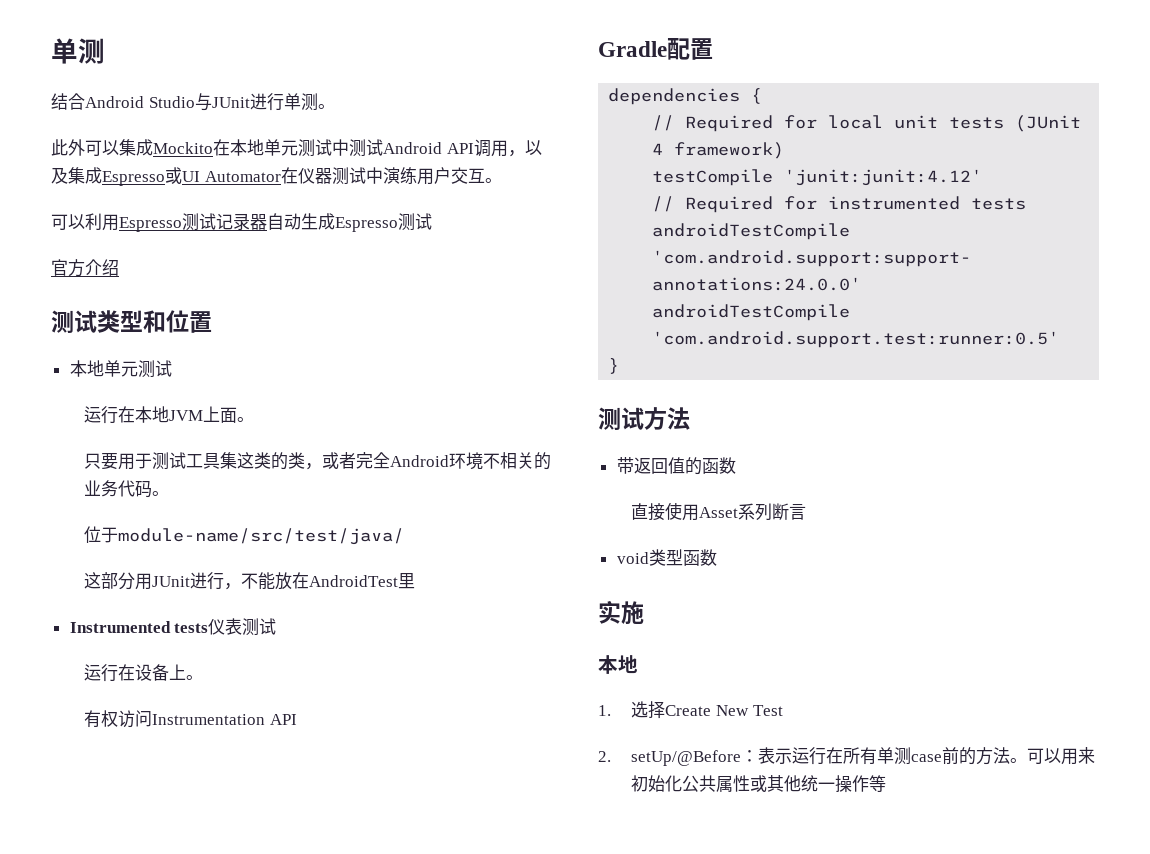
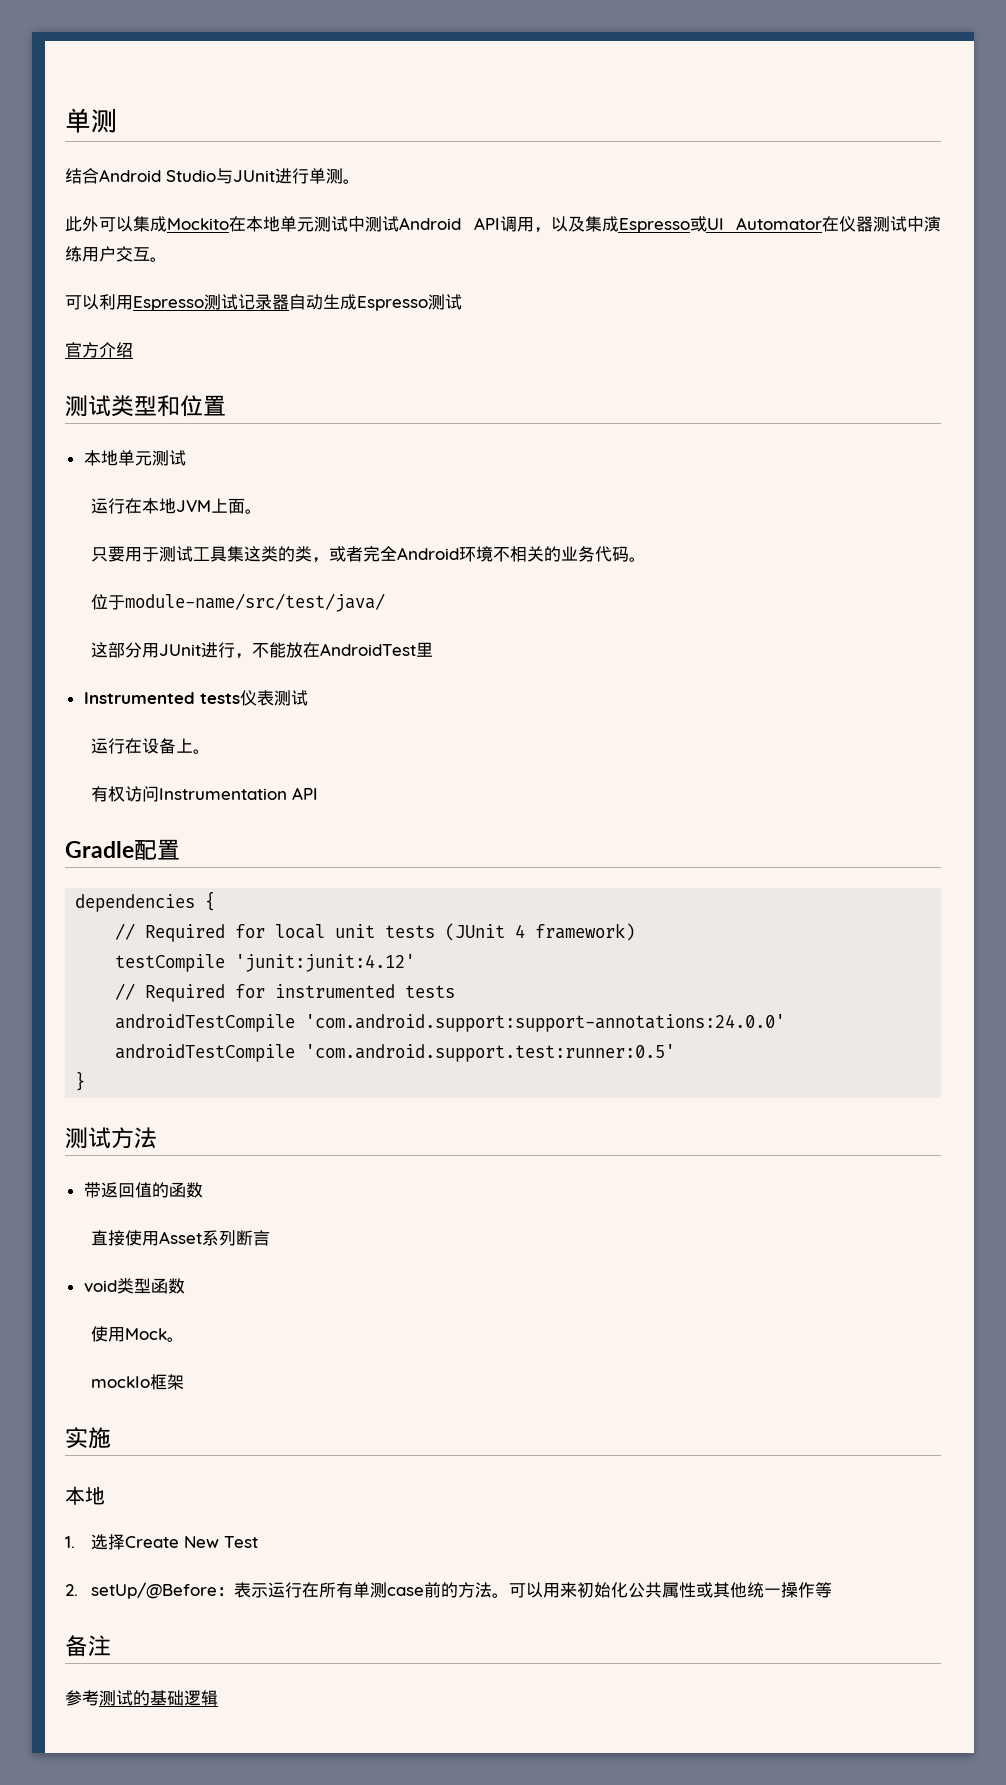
+ 使用Mock。
+ mockIo框架
+ 备注
+ 参考测试的基础逻辑

